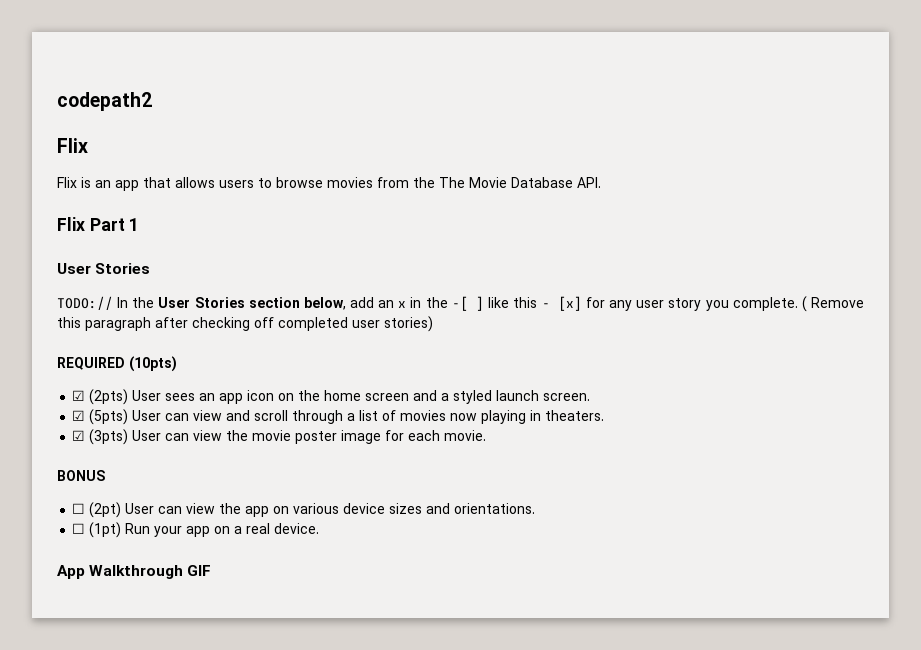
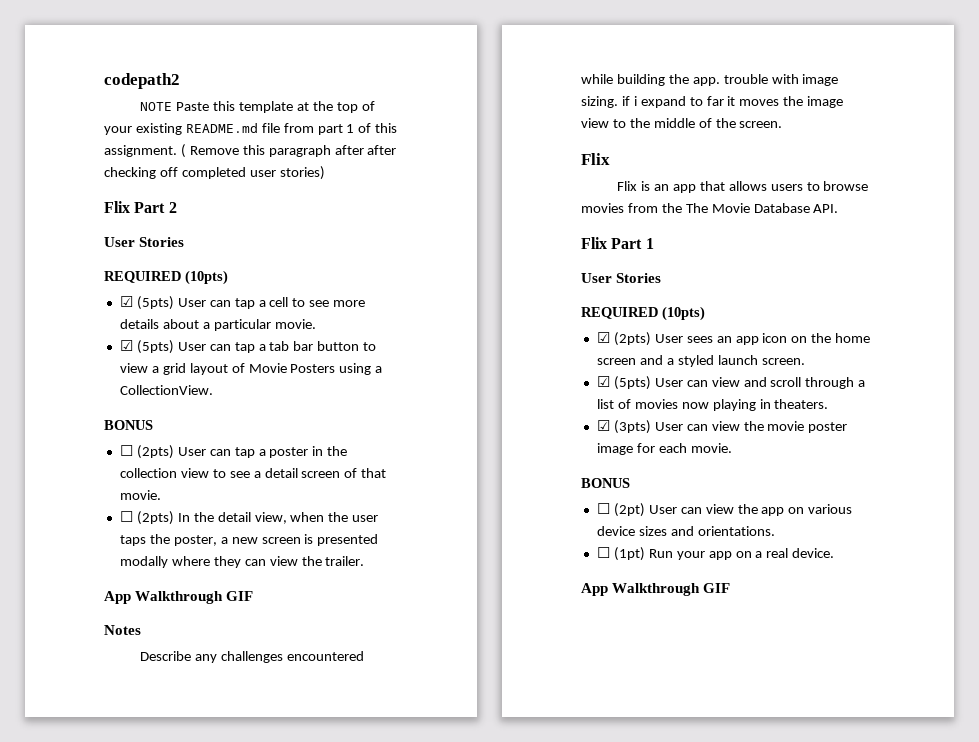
+ NOTE Paste this template at the top of your existing README.md file from part 1 of this assignment. ( Remove this paragraph after after checking off completed user stories)
+ Flix Part 2
+ User Stories
+ REQUIRED (10pts)
+ ☑ (5pts) User can tap a cell to see more details about a particular movie.
+ ☑ (5pts) User can tap a tab bar button to view a grid layout of Movie Posters using a CollectionView.
+ BONUS
+ ☐ (2pts) User can tap a poster in the collection view to see a detail screen of that movie.
+ ☐ (2pts) In the detail view, when the user taps the poster, a new screen is presented modally where they can view the trailer.
+ App Walkthrough GIF
+ Notes
+ Describe any challenges encountered while building the app. trouble with image sizing. if i expand to far it moves the image view to the middle of the screen.
- TODO:// In the User Stories section below, add an x in the -[ ] like this - [x] for any user story you complete. ( Remove this paragraph after checking off completed user stories)

